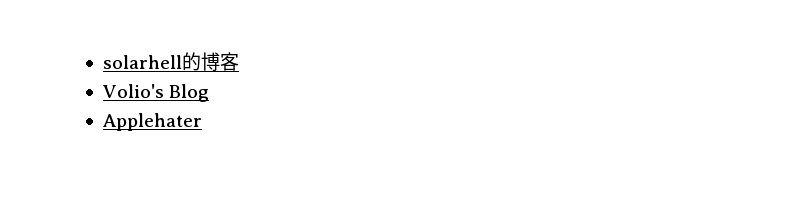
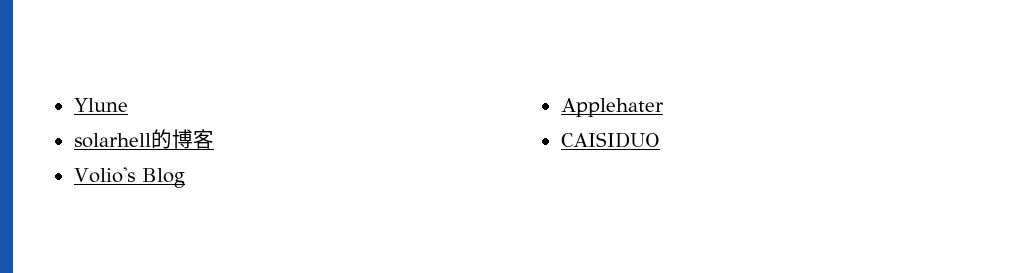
+ Ylune
+ CAISIDUO

